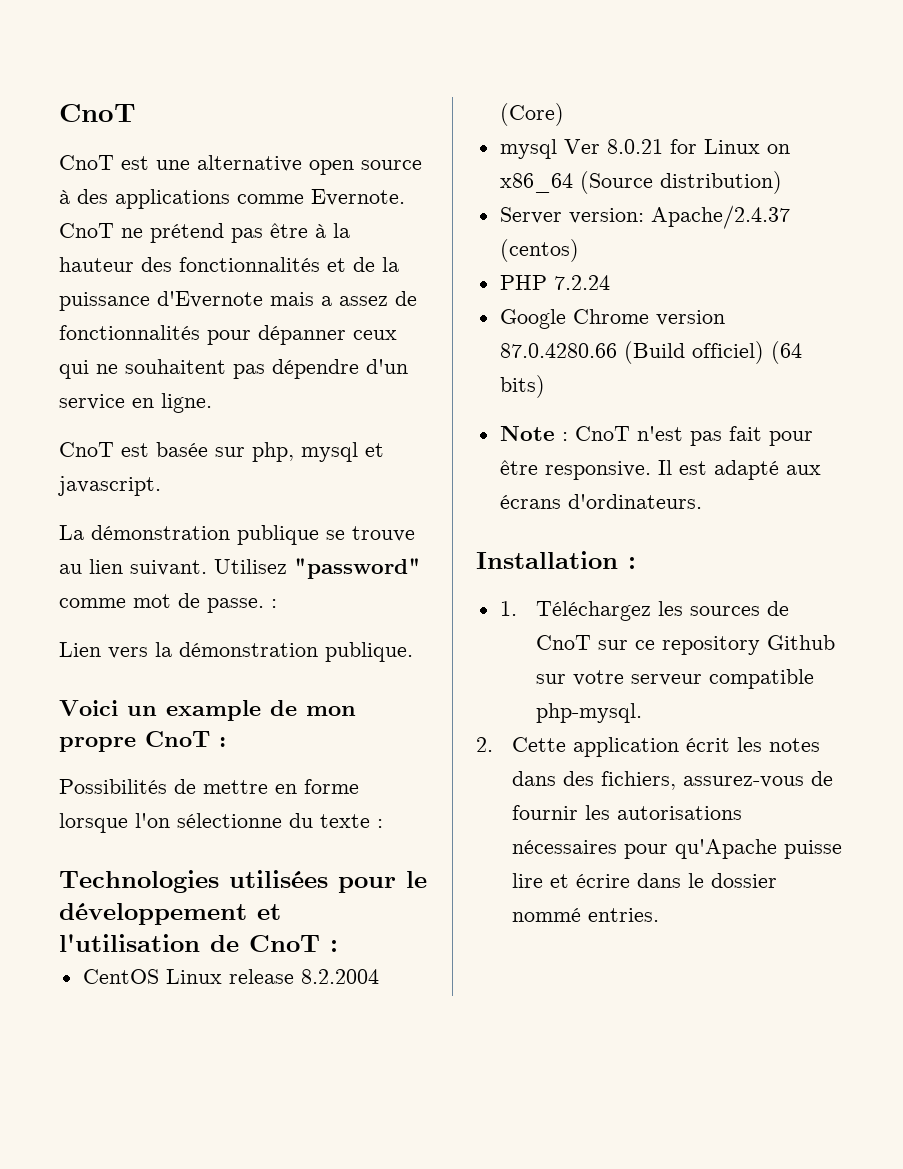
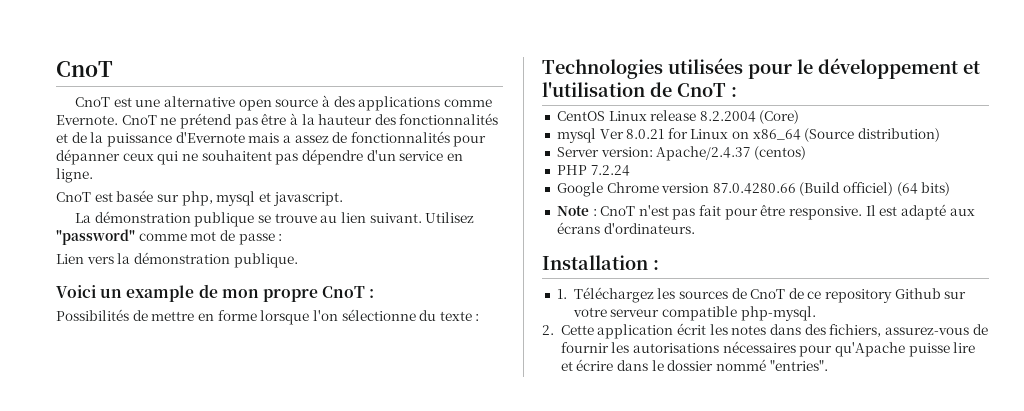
- Utilisez "password" comme mot de passe. :
+ Utilisez "password" comme mot de passe :
- 1. Téléchargez les sources de CnoT sur ce repository Github sur votre serveur compatible php-mysql.
+ 1. Téléchargez les sources de CnoT de ce repository Github sur votre serveur compatible php-mysql.
- 2. Cette application écrit les notes dans des fichiers, assurez-vous de fournir les autorisations nécessaires pour qu'Apache puisse lire et écrire dans le dossier nommé entries.
+ 2. Cette application écrit les notes dans des fichiers, assurez-vous de fournir les autorisations nécessaires pour qu'Apache puisse lire et écrire dans le dossier nommé "entries".

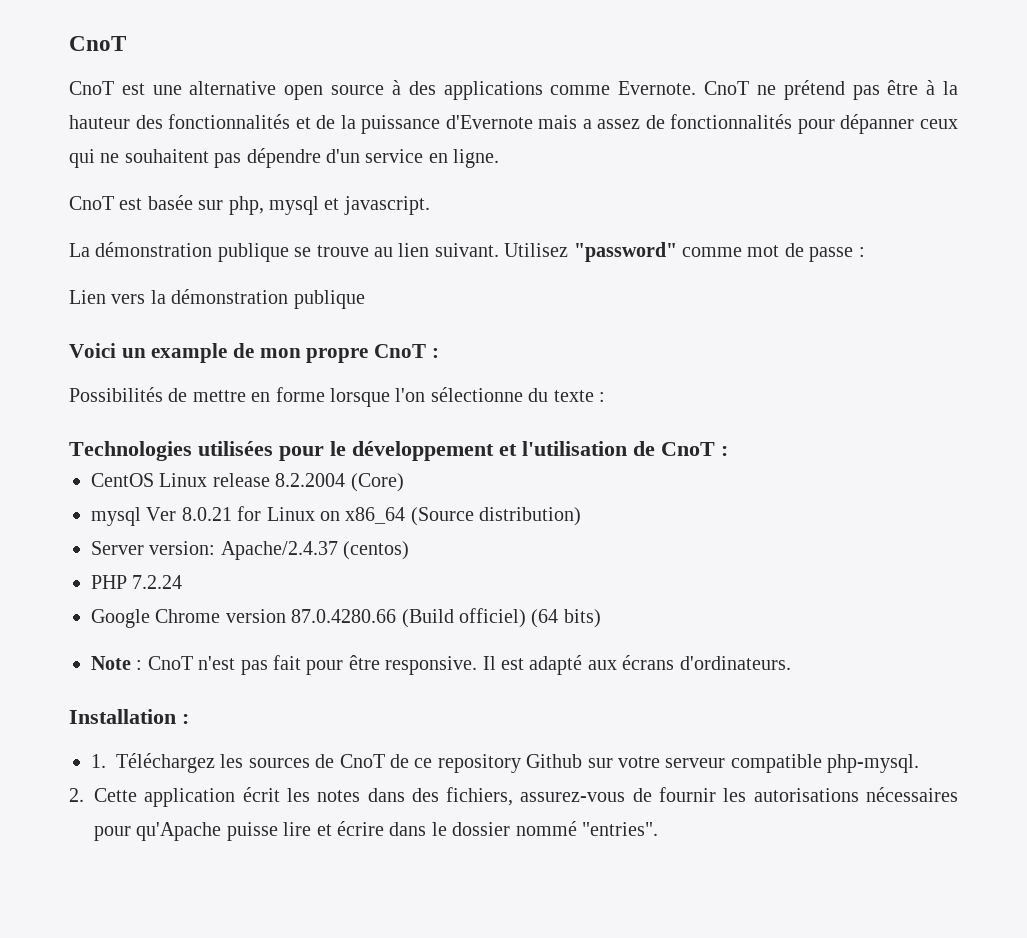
- Lien vers la démonstration publique.
+ Lien vers la démonstration publique

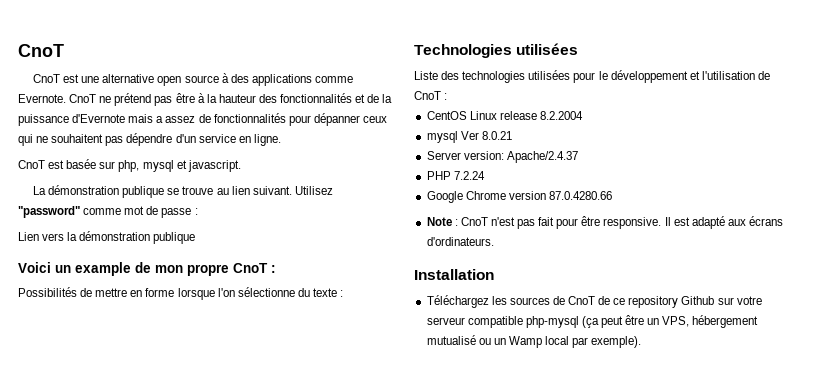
- Technologies utilisées pour le développement et l'utilisation de CnoT :
+ Technologies utilisées
+ Liste des technologies utilisées pour le développement et l'utilisation de CnoT :
- CentOS Linux release 8.2.2004 (Core)
+ CentOS Linux release 8.2.2004
- mysql Ver 8.0.21 for Linux on x86_64 (Source distribution)
+ mysql Ver 8.0.21
- Server version: Apache/2.4.37 (centos)
+ Server version: Apache/2.4.37
- Google Chrome version 87.0.4280.66 (Build officiel) (64 bits)
+ Google Chrome version 87.0.4280.66
- Installation :
- 1. Téléchargez les sources de CnoT de ce repository Github sur votre serveur compatible php-mysql.
- 2. Cette application écrit les notes dans des fichiers, assurez-vous de fournir les autorisations nécessaires pour qu'Apache puisse lire et écrire dans le dossier nommé "entries".
+ Installation
+ Téléchargez les sources de CnoT de ce repository Github sur votre serveur compatible php-mysql (ça peut être un VPS, hébergement mutualisé ou un Wamp local par exemple).

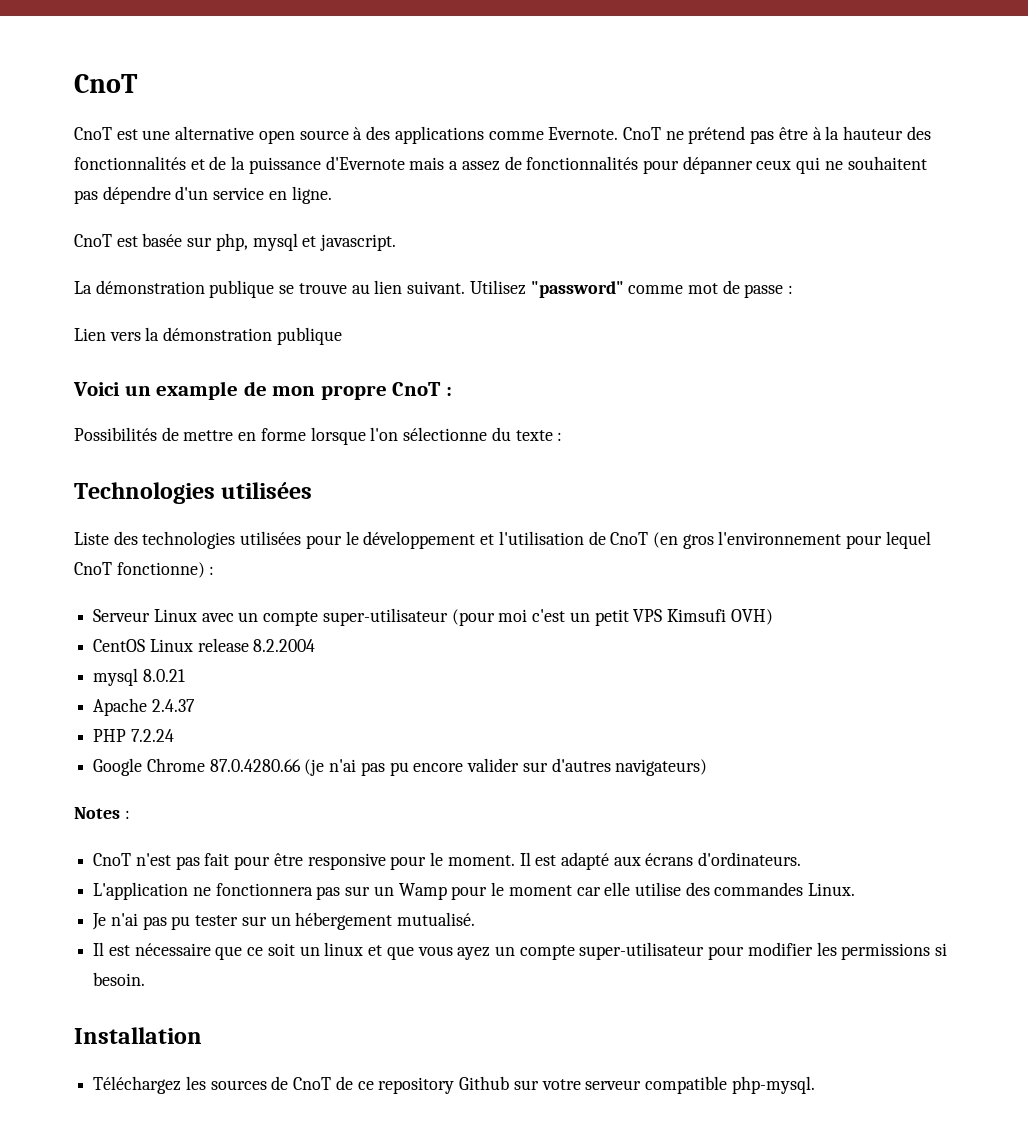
- Liste des technologies utilisées pour le développement et l'utilisation de CnoT :
+ Liste des technologies utilisées pour le développement et l'utilisation de CnoT (en gros l'environnement pour lequel CnoT fonctionne) :
+ Serveur Linux avec un compte super-utilisateur (pour moi c'est un petit VPS Kimsufi OVH)
- mysql Ver 8.0.21
+ mysql 8.0.21
- Server version: Apache/2.4.37
+ Apache 2.4.37
- Google Chrome version 87.0.4280.66
- Note : CnoT n'est pas fait pour être responsive.
+ Google Chrome 87.0.4280.66 (je n'ai pas pu encore valider sur d'autres navigateurs)
+ Notes :
+ CnoT n'est pas fait pour être responsive pour le moment.
+ L'application ne fonctionnera pas sur un Wamp pour le moment car elle utilise des commandes Linux.
+ Je n'ai pas pu tester sur un hébergement mutualisé.
+ Il est nécessaire que ce soit un linux et que vous ayez un compte super-utilisateur pour modifier les permissions si besoin.
- Téléchargez les sources de CnoT de ce repository Github sur votre serveur compatible php-mysql (ça peut être un VPS, hébergement mutualisé ou un Wamp local par exemple).
+ Téléchargez les sources de CnoT de ce repository Github sur votre serveur compatible php-mysql.

